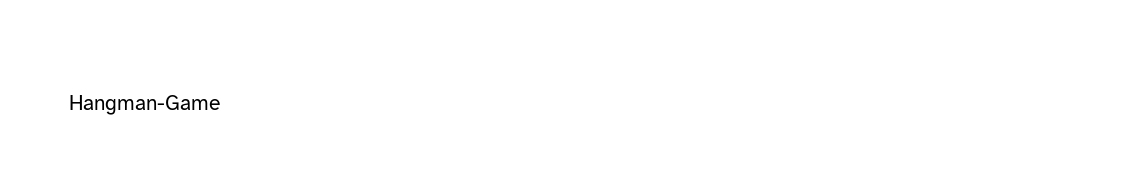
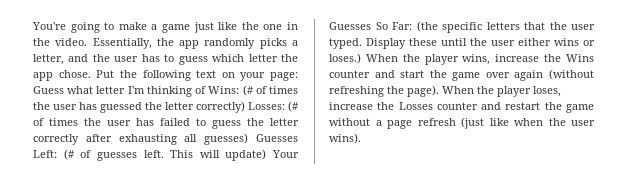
- Hangman-Game
+ You're going to make a game just like the one in the video. Essentially, the app randomly picks a letter, and the user has to guess which letter the app chose. Put the following text on your page: Guess what letter I'm thinking of Wins: (# of times the user has guessed the letter correctly) Losses: (# of times the user has failed to guess the letter correctly after exhausting all guesses) Guesses Left: (# of guesses left. This will update) Your Guesses So Far: (the specific letters that the user typed. Display these until the user either wins or loses.) When the player wins, increase the Wins counter and start the game over again (without refreshing the page). When the player loses, increase the Losses counter and restart the game without a page refresh (just like when the user wins).

